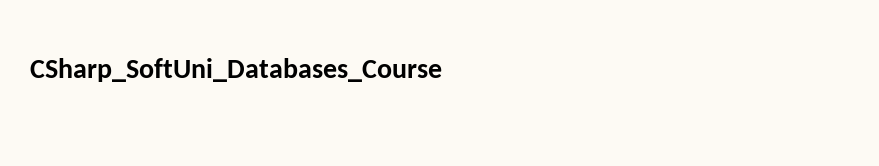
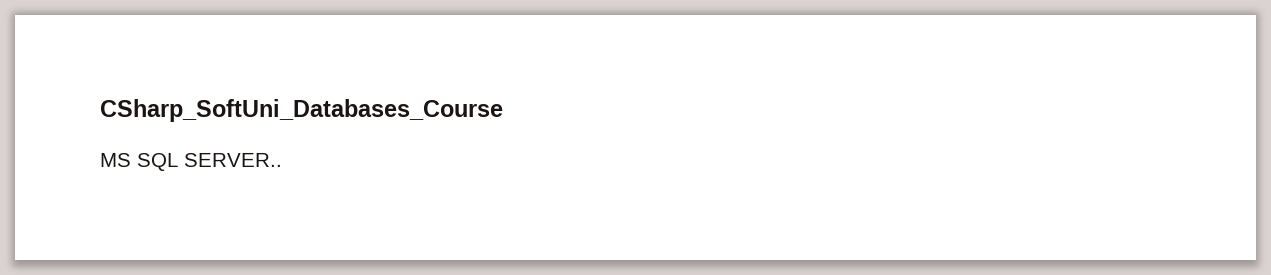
+ MS SQL SERVER..

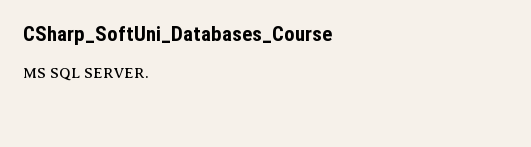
- MS SQL SERVER..
+ MS SQL SERVER.

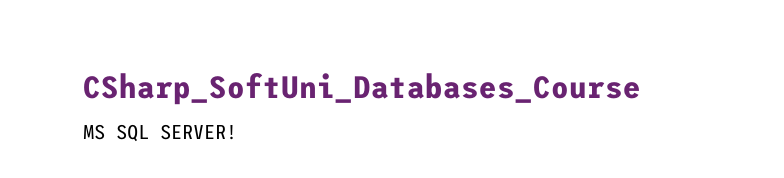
- MS SQL SERVER.
+ MS SQL SERVER!

